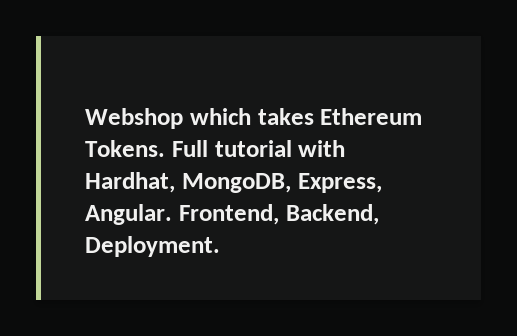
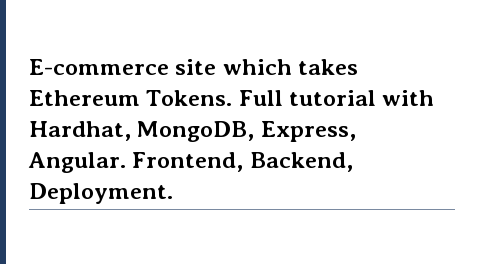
- Webshop which takes Ethereum Tokens.
+ E-commerce site which takes Ethereum Tokens.

